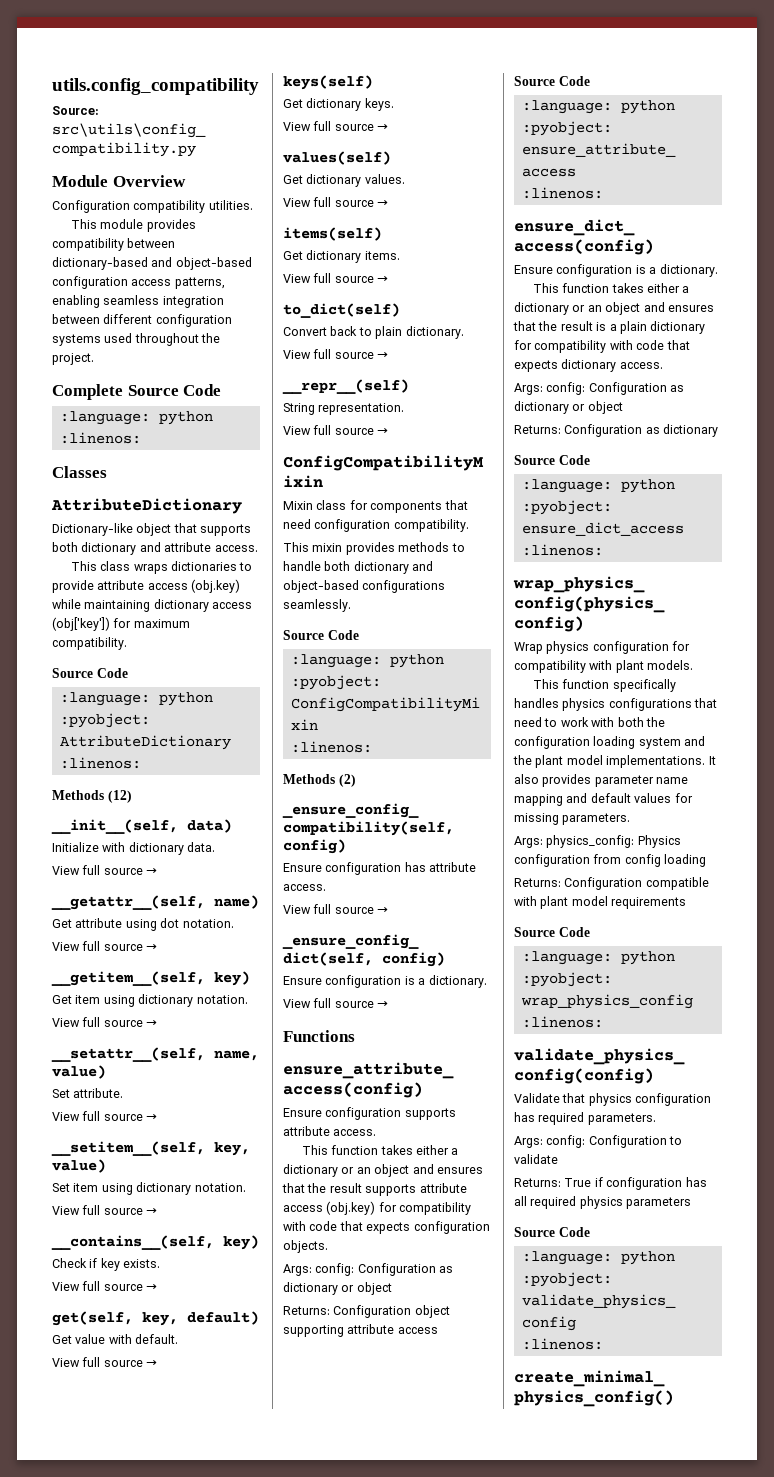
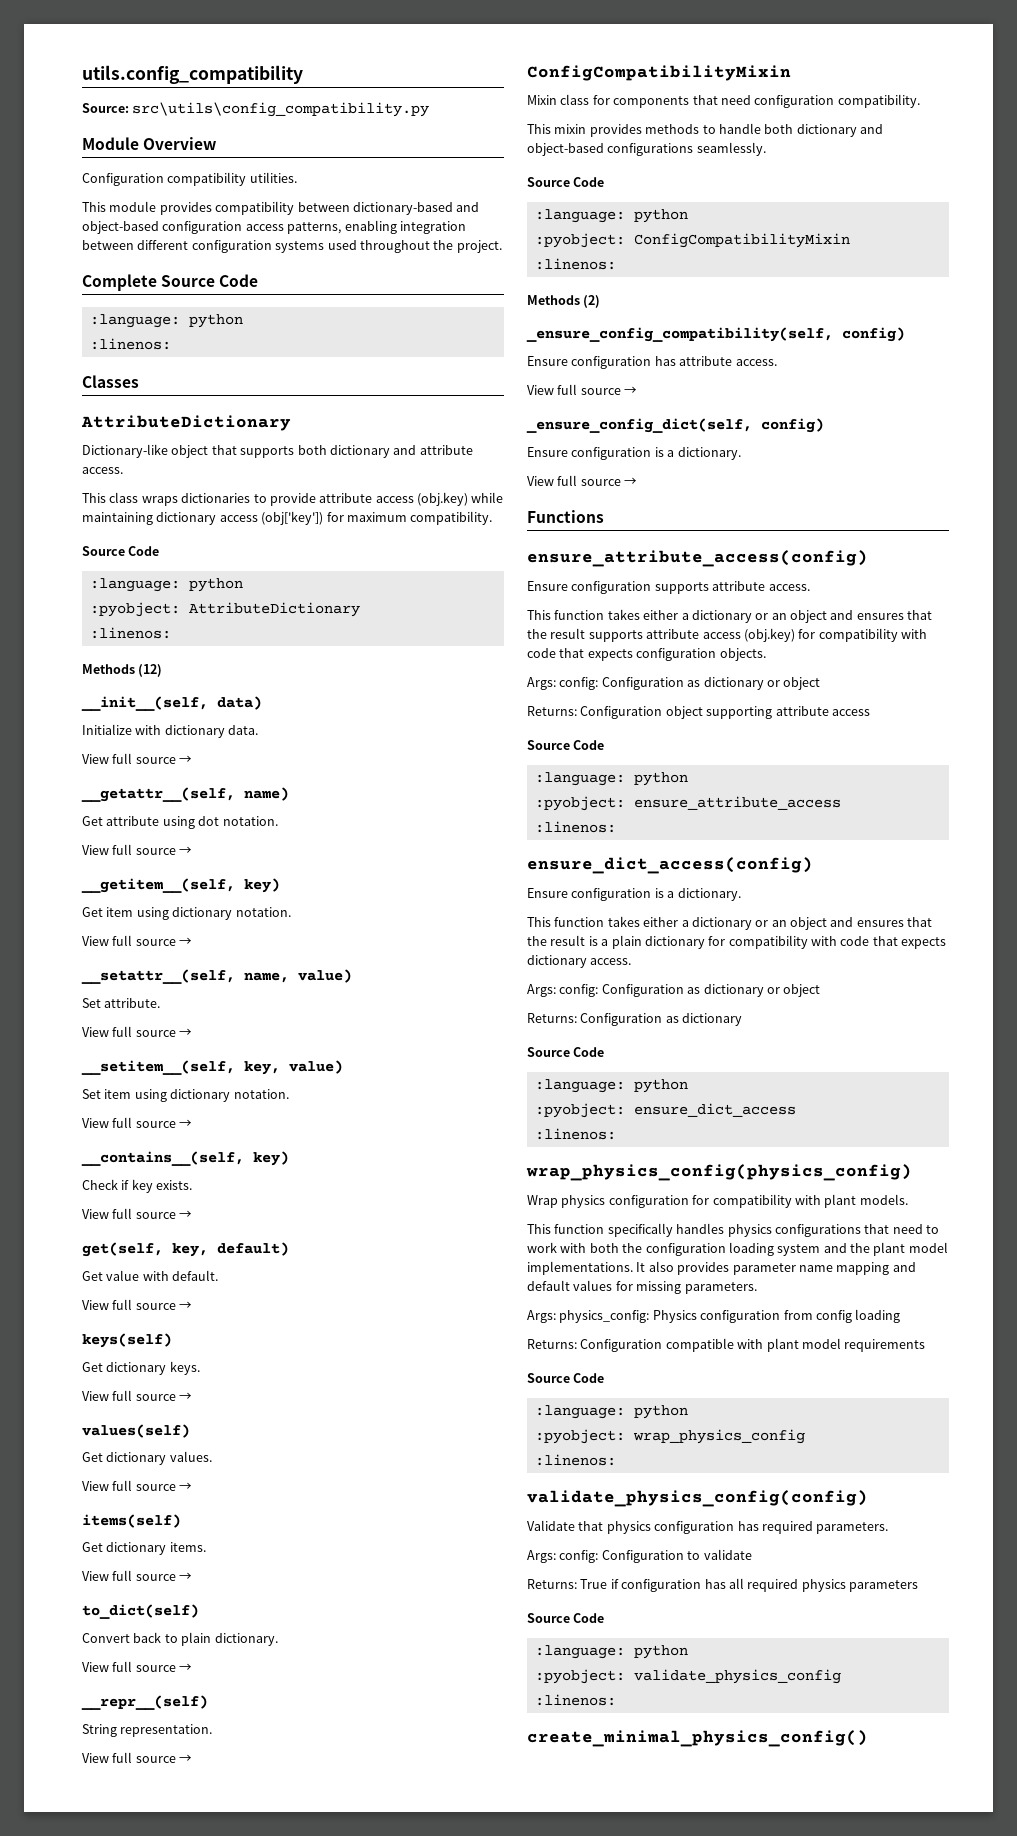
- This module provides compatibility between dictionary-based and object-based configuration access patterns, enabling seamless integration between different configuration systems used throughout the project.
+ This module provides compatibility between dictionary-based and object-based configuration access patterns, enabling integration between different configuration systems used throughout the project.

